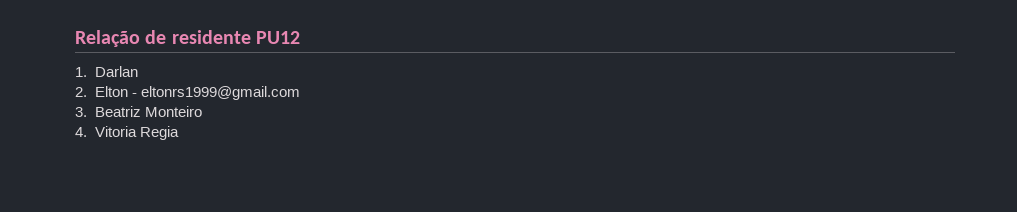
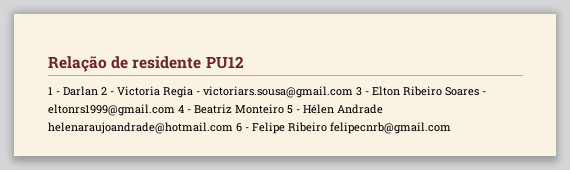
- 1. Darlan
- 2. Elton - eltonrs1999@gmail.com
- 3. Beatriz Monteiro
- 4. Vitoria Regia
+ 1 - Darlan 2 - Victoria Regia - victoriars.sousa@gmail.com 3 - Elton Ribeiro Soares - eltonrs1999@gmail.com 4 - Beatriz Monteiro 5 - Hélen Andrade helenaraujoandrade@hotmail.com 6 - Felipe Ribeiro felipecnrb@gmail.com

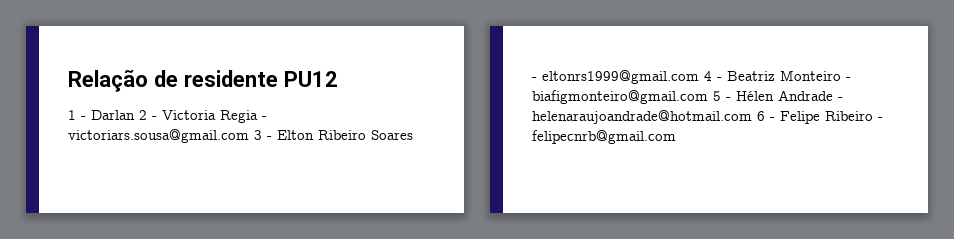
- 1 - Darlan 2 - Victoria Regia - victoriars.sousa@gmail.com 3 - Elton Ribeiro Soares - eltonrs1999@gmail.com 4 - Beatriz Monteiro 5 - Hélen Andrade helenaraujoandrade@hotmail.com 6 - Felipe Ribeiro felipecnrb@gmail.com
+ 1 - Darlan 2 - Victoria Regia - victoriars.sousa@gmail.com 3 - Elton Ribeiro Soares - eltonrs1999@gmail.com 4 - Beatriz Monteiro - biafigmonteiro@gmail.com 5 - Hélen Andrade - helenaraujoandrade@hotmail.com 6 - Felipe Ribeiro - felipecnrb@gmail.com

